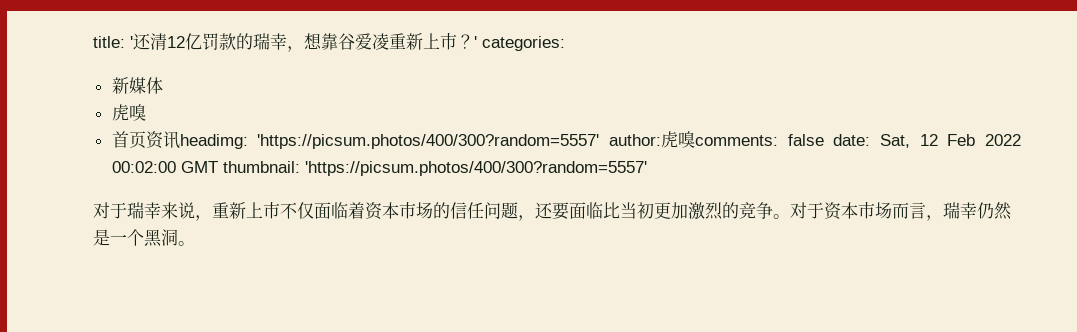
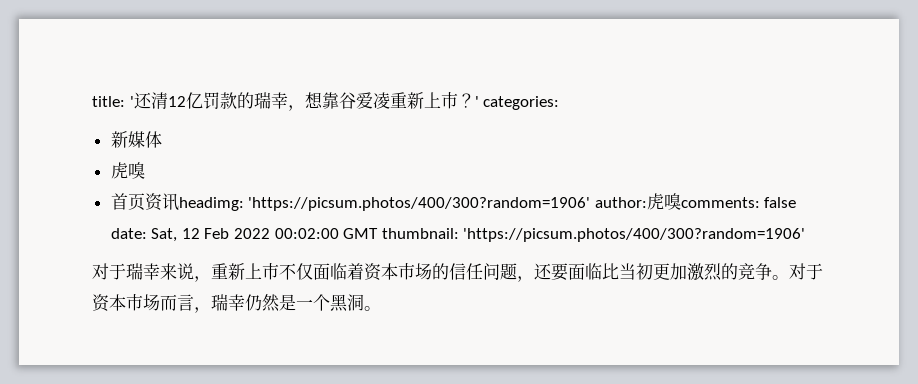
- 首页资讯headimg: 'https://picsum.photos/400/300?random=5557' author:虎嗅comments: false date: Sat, 12 Feb 2022 00:02:00 GMT thumbnail: 'https://picsum.photos/400/300?random=5557'
+ 首页资讯headimg: 'https://picsum.photos/400/300?random=1906' author:虎嗅comments: false date: Sat, 12 Feb 2022 00:02:00 GMT thumbnail: 'https://picsum.photos/400/300?random=1906'

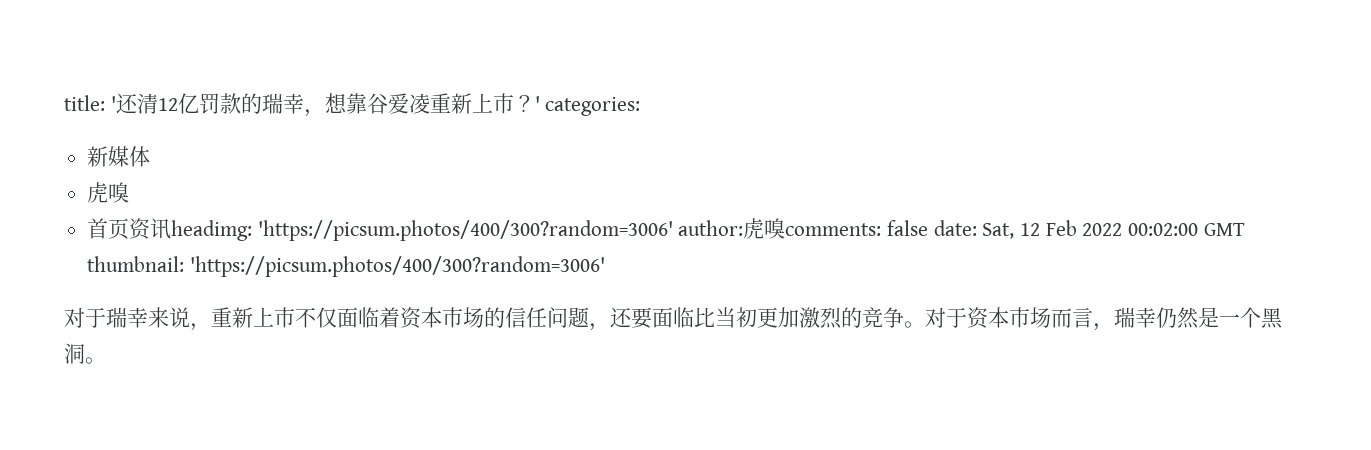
- 首页资讯headimg: 'https://picsum.photos/400/300?random=1906' author:虎嗅comments: false date: Sat, 12 Feb 2022 00:02:00 GMT thumbnail: 'https://picsum.photos/400/300?random=1906'
+ 首页资讯headimg: 'https://picsum.photos/400/300?random=3006' author:虎嗅comments: false date: Sat, 12 Feb 2022 00:02:00 GMT thumbnail: 'https://picsum.photos/400/300?random=3006'

